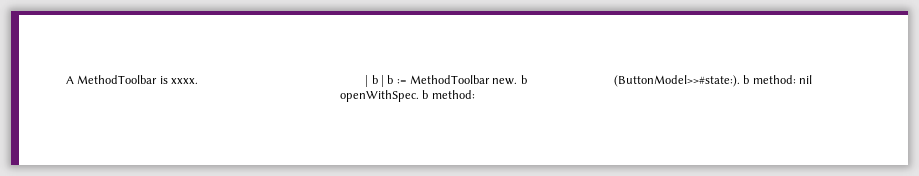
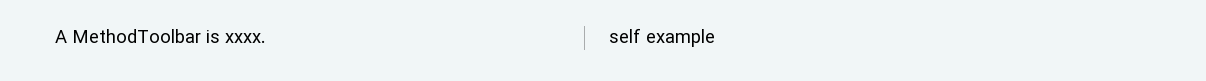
- | b | b := MethodToolbar new. b openWithSpec. b method: (ButtonModel>>#state:). b method: nil
+ self example

